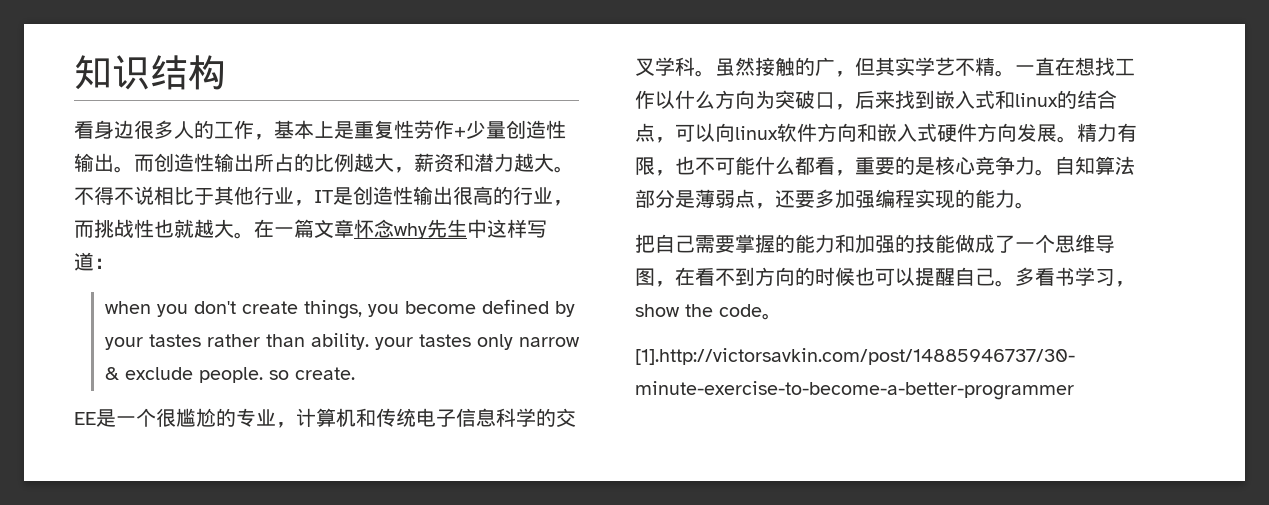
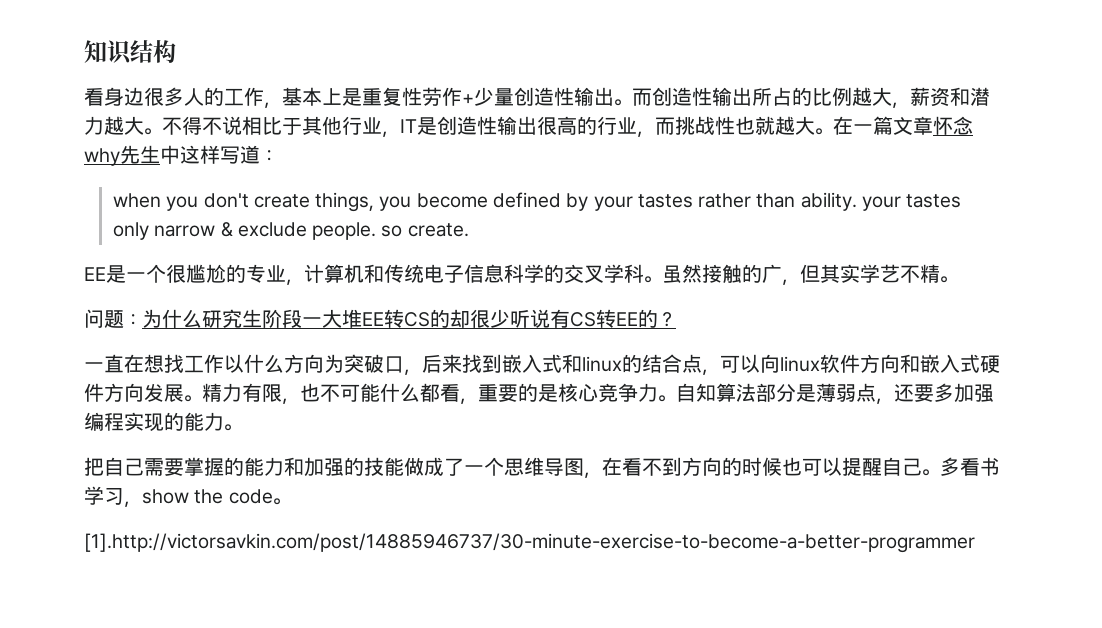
- 虽然接触的广，但其实学艺不精。一直在想找工作以什么方向为突破口，后来找到嵌入式和linux的结合点，可以向linux软件方向和嵌入式硬件方向发展。
+ 虽然接触的广，但其实学艺不精。
+ 问题：为什么研究生阶段一大堆EE转CS的却很少听说有CS转EE的？
+ 一直在想找工作以什么方向为突破口，后来找到嵌入式和linux的结合点，可以向linux软件方向和嵌入式硬件方向发展。

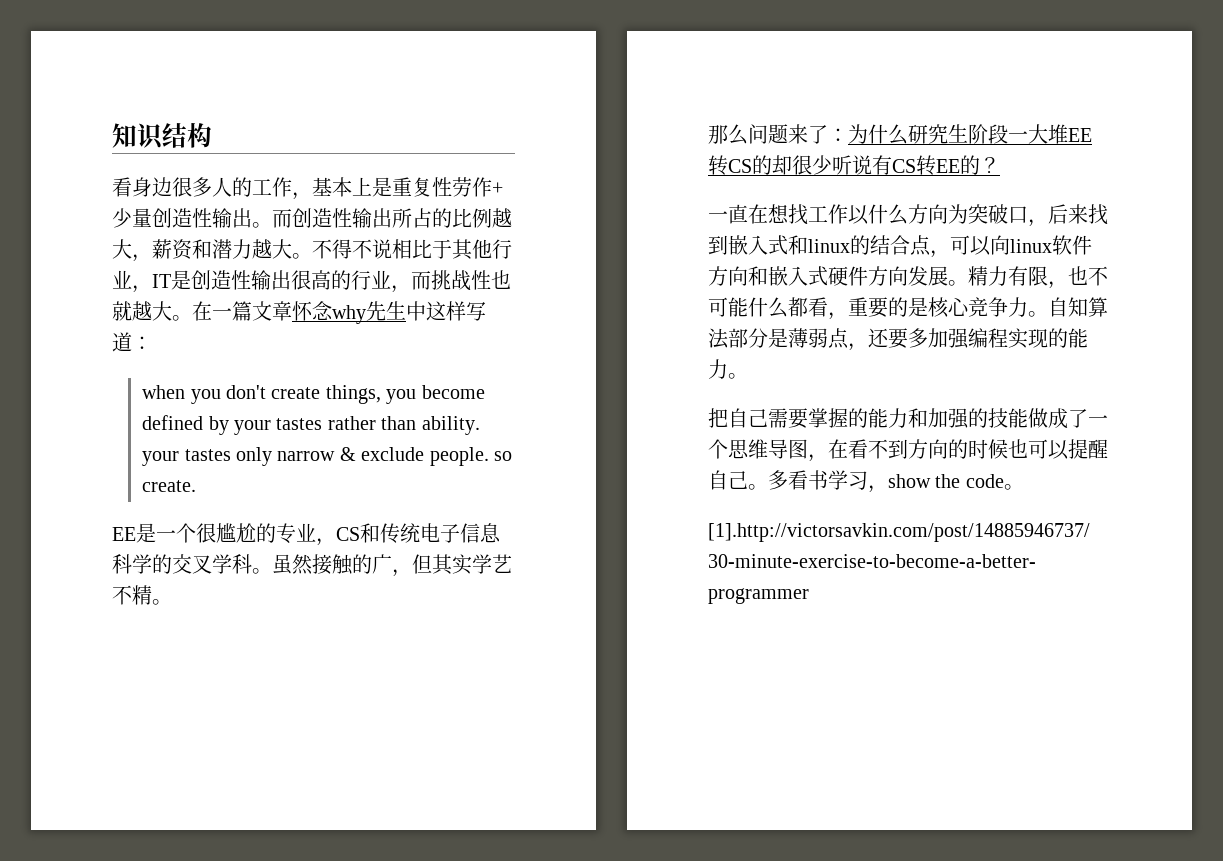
- EE是一个很尴尬的专业，计算机和传统电子信息科学的交叉学科。
+ EE是一个很尴尬的专业，CS和传统电子信息科学的交叉学科。
- 问题：为什么研究生阶段一大堆EE转CS的却很少听说有CS转EE的？
+ 那么问题来了：为什么研究生阶段一大堆EE转CS的却很少听说有CS转EE的？

